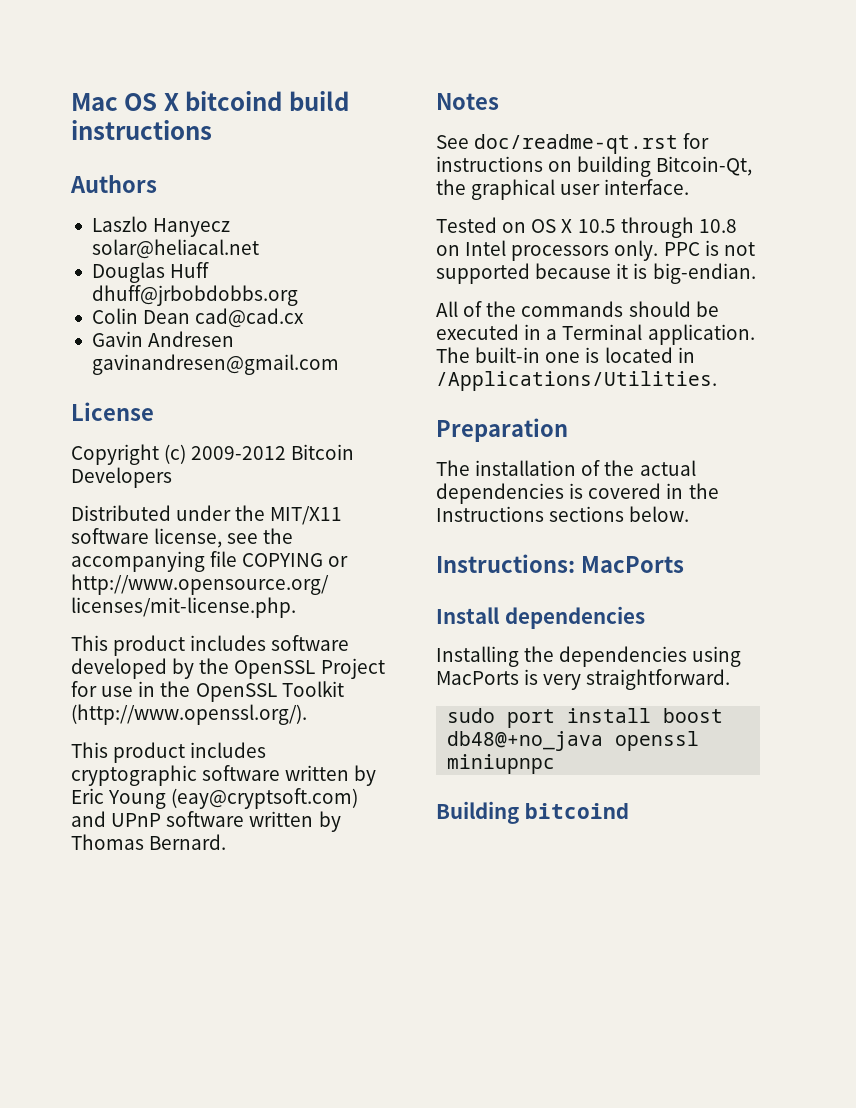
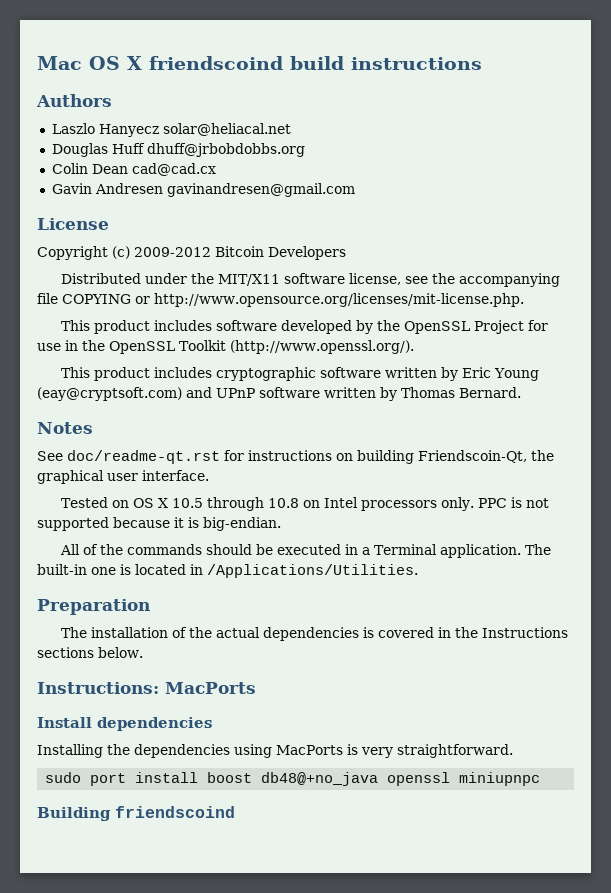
- Mac OS X bitcoind build instructions
+ Mac OS X friendscoind build instructions
- See doc/readme-qt.rst for instructions on building Bitcoin-Qt, the graphical user interface.
+ See doc/readme-qt.rst for instructions on building Friendscoin-Qt, the graphical user interface.
- Building bitcoind
+ Building friendscoind

